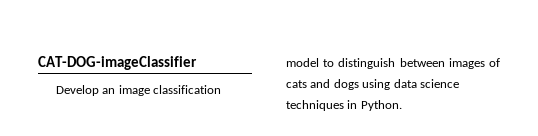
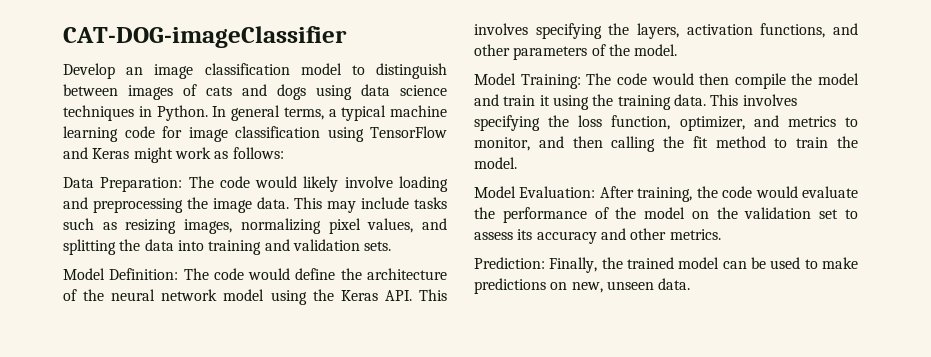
+ In general terms, a typical machine learning code for image classification using TensorFlow and Keras might work as follows:
+ Data Preparation: The code would likely involve loading and preprocessing the image data. This may include tasks such as resizing images, normalizing pixel values, and splitting the data into training and validation sets.
+ Model Definition: The code would define the architecture of the neural network model using the Keras API. This involves specifying the layers, activation functions, and other parameters of the model.
+ Model Training: The code would then compile the model and train it using the training data. This involves specifying the loss function, optimizer, and metrics to monitor, and then calling the fit method to train the model.
+ Model Evaluation: After training, the code would evaluate the performance of the model on the validation set to assess its accuracy and other metrics.
+ Prediction: Finally, the trained model can be used to make predictions on new, unseen data.

